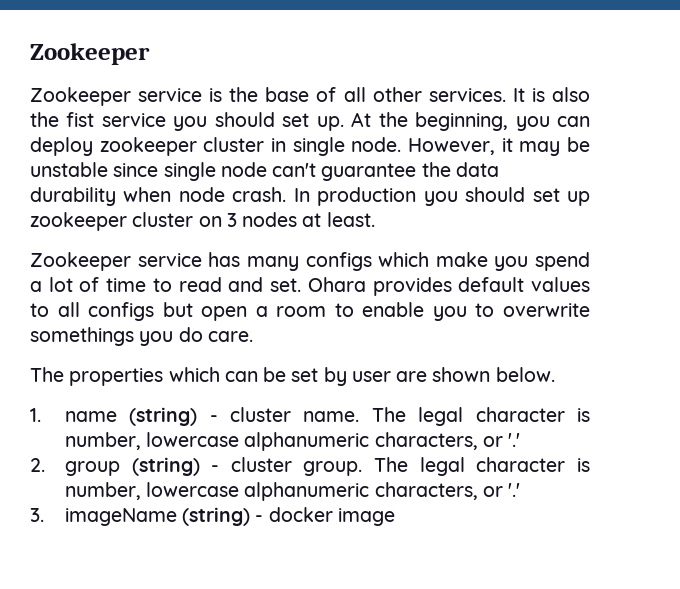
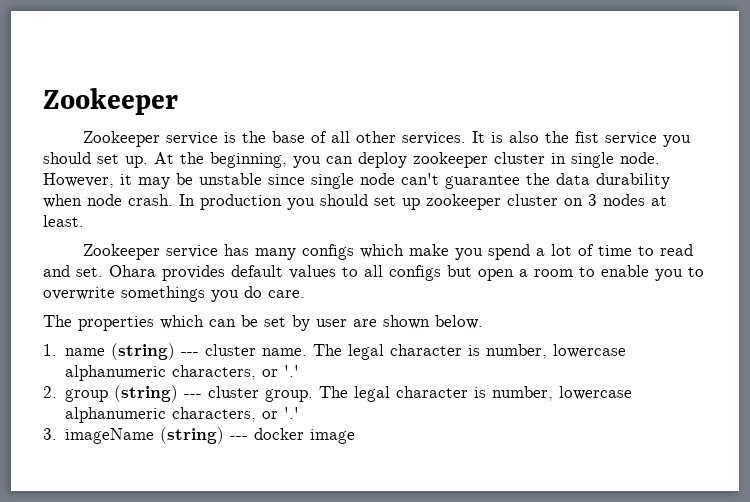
- 1. name (string) - cluster name.
+ 1. name (string) --- cluster name.
- 2. group (string) - cluster group.
+ 2. group (string) --- cluster group.
- 3. imageName (string) - docker image
+ 3. imageName (string) --- docker image

